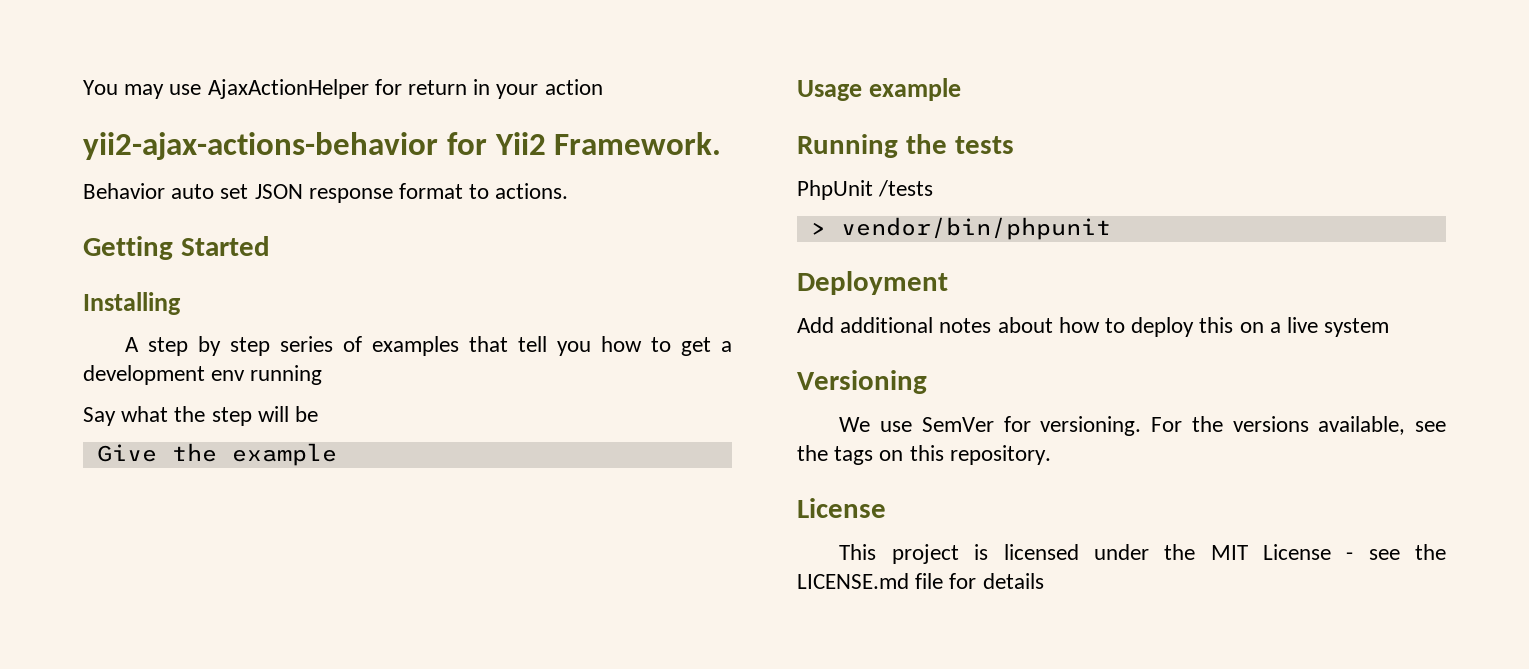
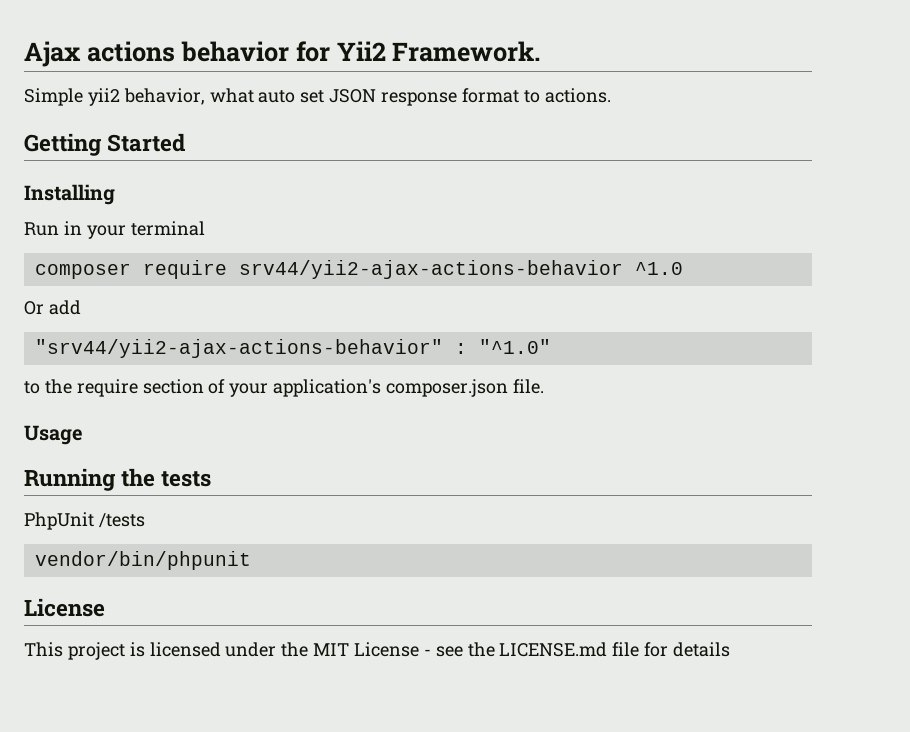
- You may use AjaxActionHelper for return in your action
- yii2-ajax-actions-behavior for Yii2 Framework.
+ Ajax actions behavior for Yii2 Framework.
- Behavior auto set JSON response format to actions.
+ Simple yii2 behavior, what auto set JSON response format to actions.
- A step by step series of examples that tell you how to get a development env running
- Say what the step will be
- Give the example
+ Run in your terminal
+ composer require srv44/yii2-ajax-actions-behavior ^1.0
+ Or add
+ "srv44/yii2-ajax-actions-behavior" : "^1.0"
+ to the require section of your application's composer.json file.
- Usage example
+ Usage
- > vendor/bin/phpunit
+ vendor/bin/phpunit
- Deployment
- Add additional notes about how to deploy this on a live system
- Versioning
- We use SemVer for versioning. For the versions available, see the tags on this repository.

